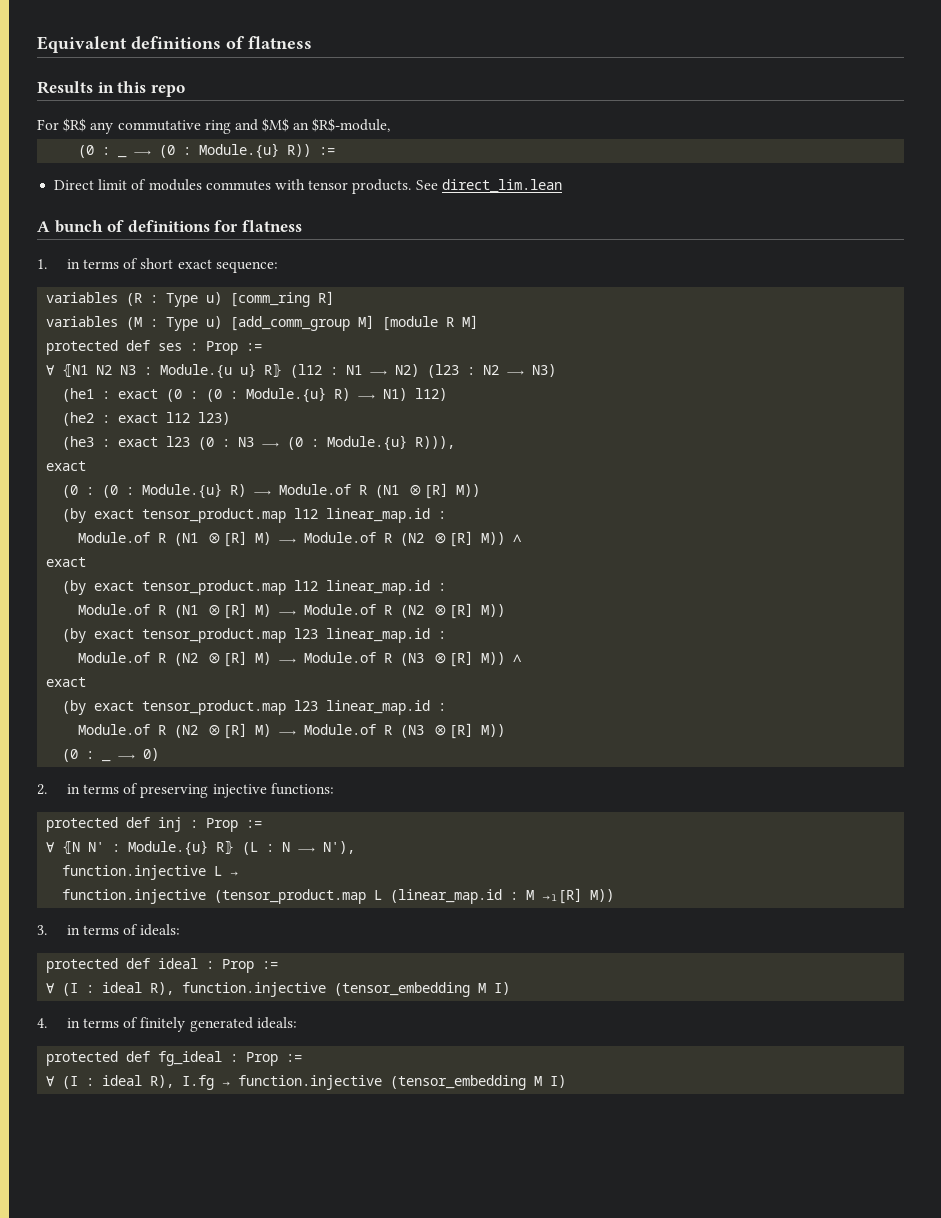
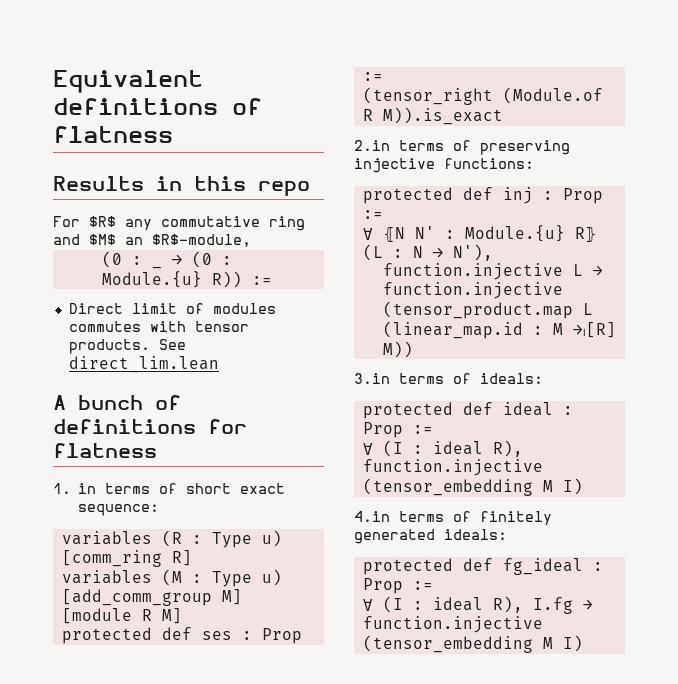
- ∀ ⦃N1 N2 N3 : Module.{u u} R⦄ (l12 : N1 ⟶ N2) (l23 : N2 ⟶ N3)
- (he1 : exact (0 : (0 : Module.{u} R) ⟶ N1) l12)
- (he2 : exact l12 l23)
- (he3 : exact l23 (0 : N3 ⟶ (0 : Module.{u} R))),
- exact
- (0 : (0 : Module.{u} R) ⟶ Module.of R (N1 ⊗[R] M))
- (by exact tensor_product.map l12 linear_map.id :
- Module.of R (N1 ⊗[R] M) ⟶ Module.of R (N2 ⊗[R] M)) ∧
- exact
- (by exact tensor_product.map l12 linear_map.id :
- Module.of R (N1 ⊗[R] M) ⟶ Module.of R (N2 ⊗[R] M))
- (by exact tensor_product.map l23 linear_map.id :
- Module.of R (N2 ⊗[R] M) ⟶ Module.of R (N3 ⊗[R] M)) ∧
- exact
- (by exact tensor_product.map l23 linear_map.id :
- Module.of R (N2 ⊗[R] M) ⟶ Module.of R (N3 ⊗[R] M))
- (0 : _ ⟶ 0)
- 2. in terms of preserving injective functions:
+ (tensor_right (Module.of R M)).is_exact
+ 2.in terms of preserving injective functions:
- 3. in terms of ideals:
+ 3.in terms of ideals:
- 4. in terms of finitely generated ideals:
+ 4.in terms of finitely generated ideals:

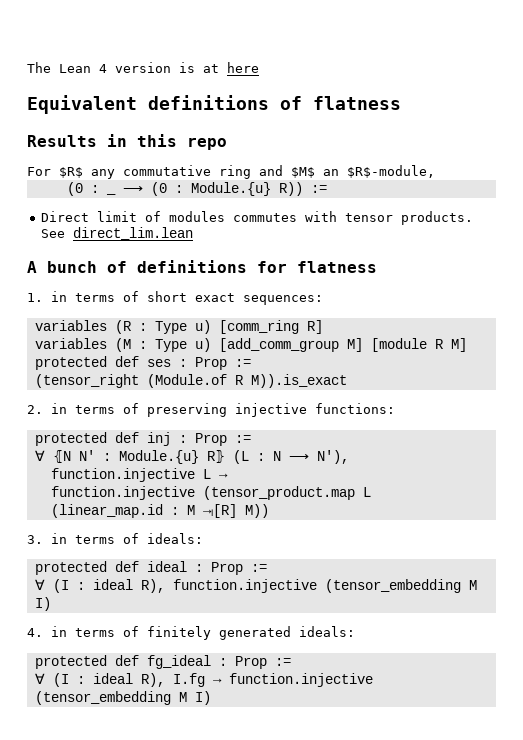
+ The Lean 4 version is at here
- 1. in terms of short exact sequence:
+ 1. in terms of short exact sequences:
- 2.in terms of preserving injective functions:
+ 2. in terms of preserving injective functions:
- 3.in terms of ideals:
+ 3. in terms of ideals:
- 4.in terms of finitely generated ideals:
+ 4. in terms of finitely generated ideals:

